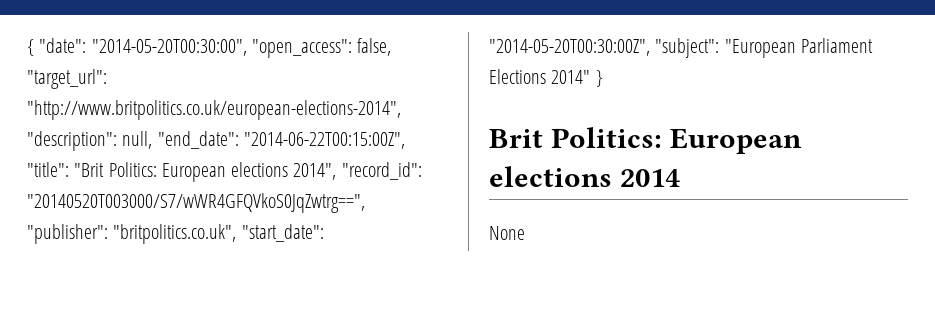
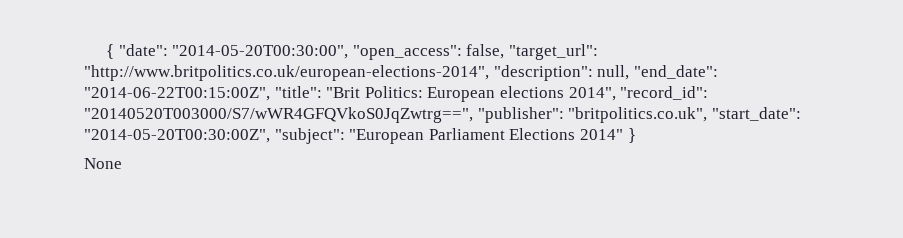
- Brit Politics: European elections 2014

